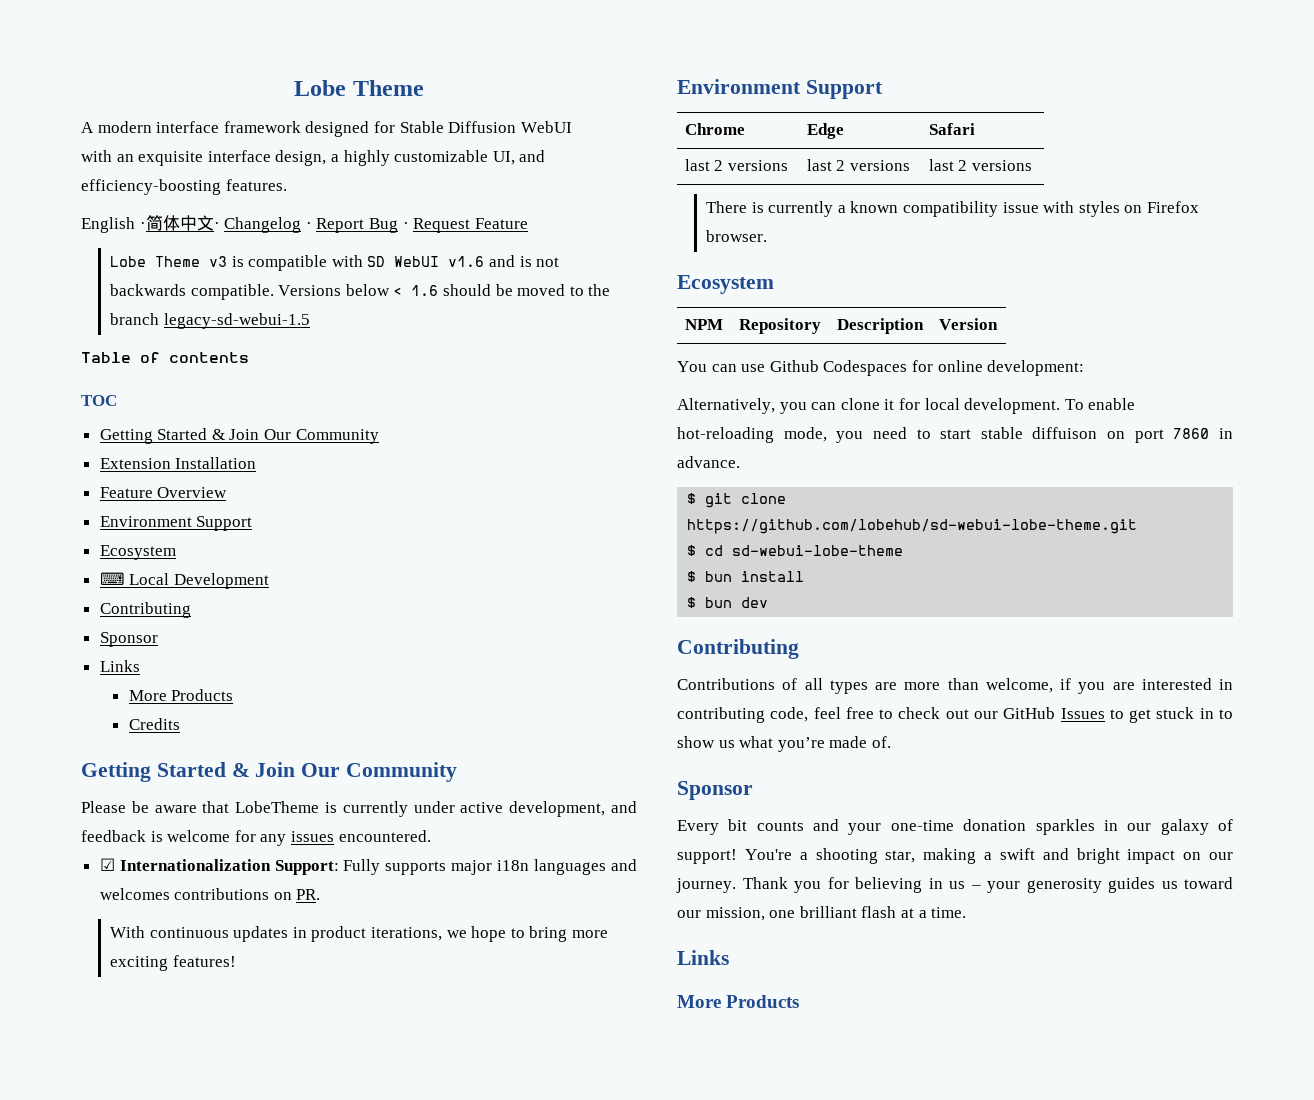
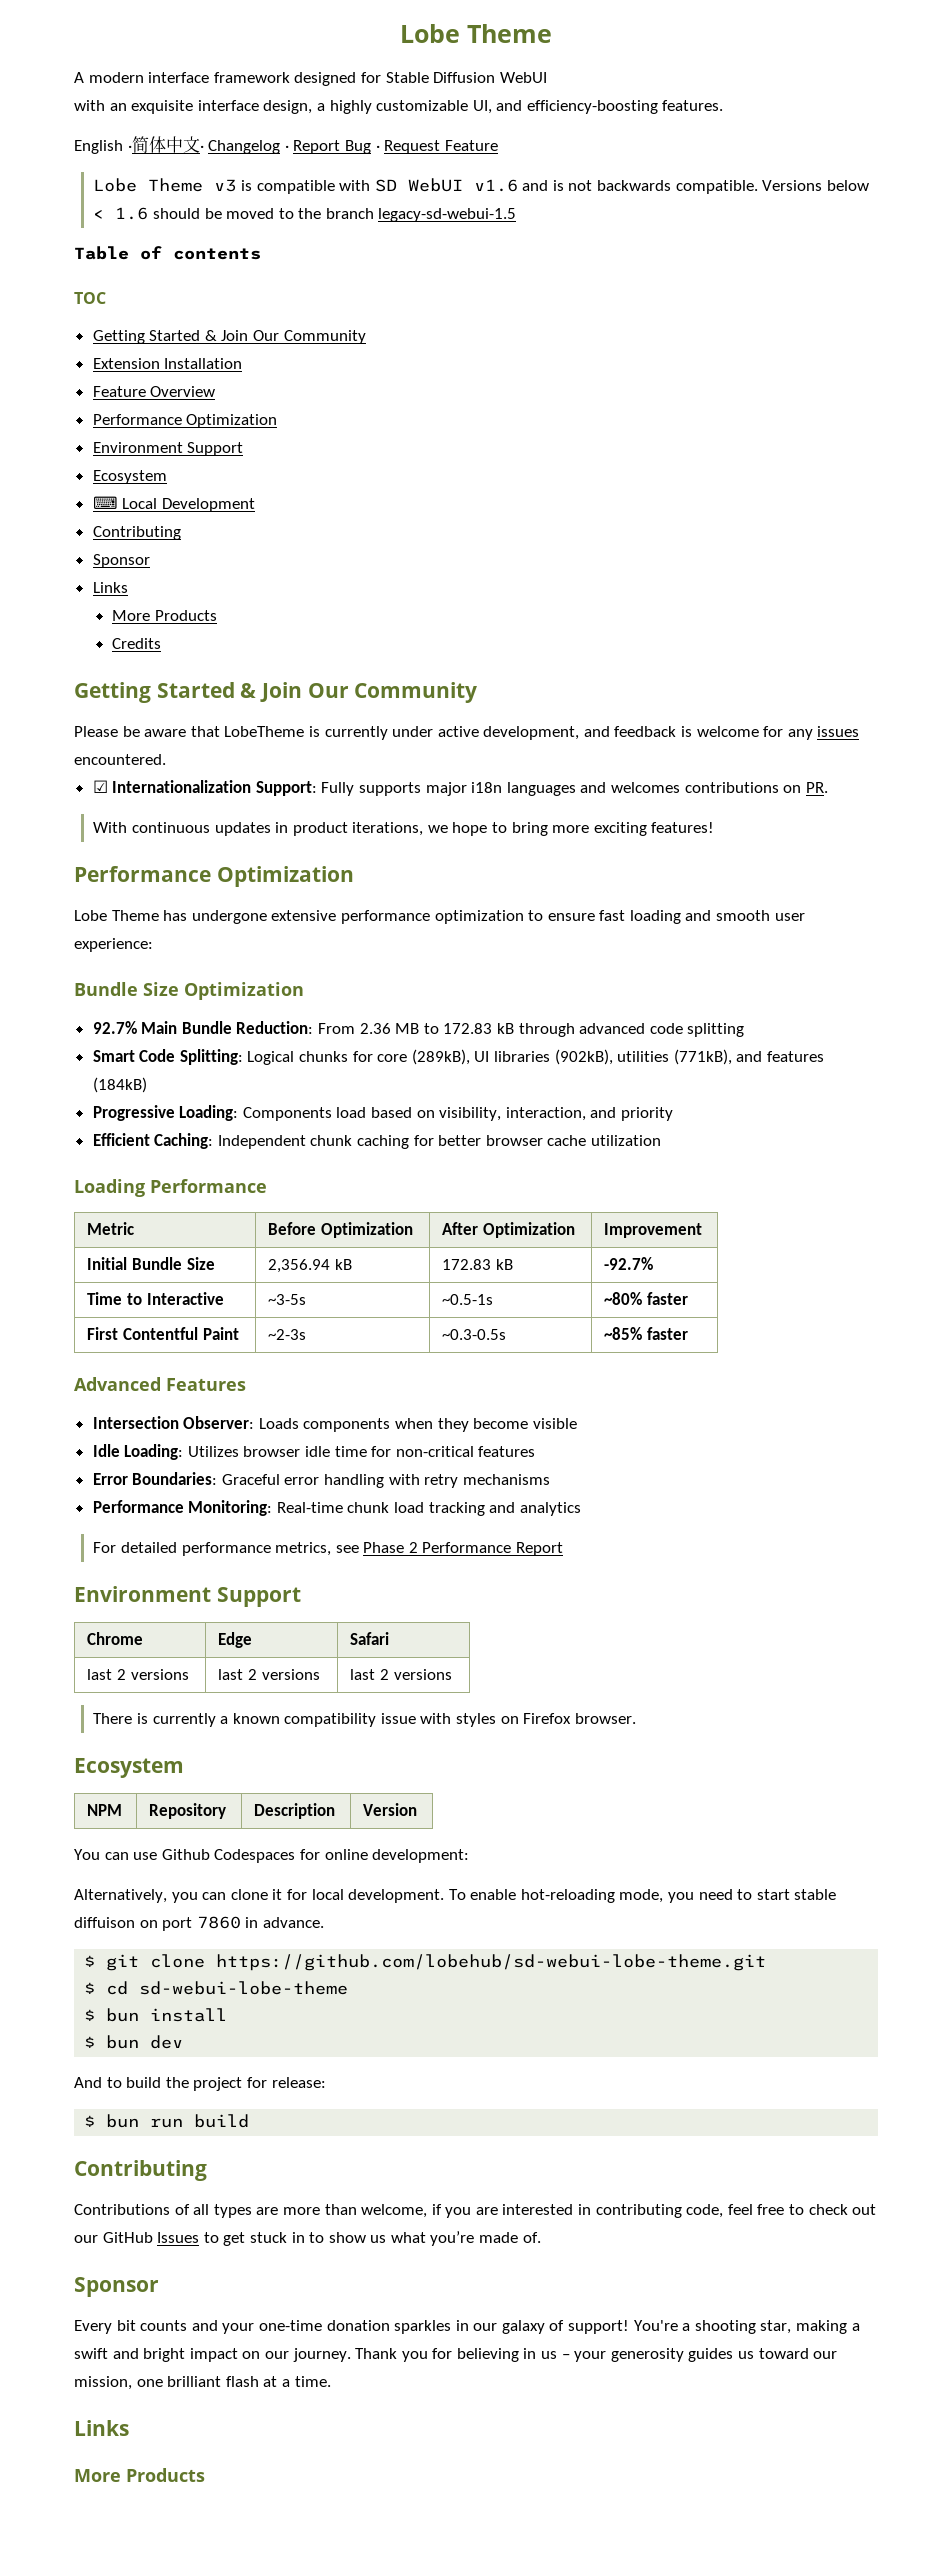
  Feature Overview
+ Performance Optimization
  With continuous updates in product iterations, we hope to bring more exciting features!
+ Performance Optimization
+ Lobe Theme has undergone extensive performance optimization to ensure fast loading and smooth user experience:
+ Bundle Size Optimization
+ 92.7% Main Bundle Reduction: From 2.36 MB to 172.83 kB through advanced code splitting
+ Smart Code Splitting: Logical chunks for core (289kB), UI libraries (902kB), utilities (771kB), and features (184kB)
+ Progressive Loading: Components load based on visibility, interaction, and priority
+ Efficient Caching: Independent chunk caching for better browser cache utilization
+ Loading Performance
+ Metric | Before Optimization | After Optimization | Improvement
+ Initial Bundle Size | 2,356.94 kB | 172.83 kB | -92.7%
+ Time to Interactive | ~3-5s | ~0.5-1s | ~80% faster
+ First Contentful Paint | ~2-3s | ~0.3-0.5s | ~85% faster
+ Advanced Features
+ Intersection Observer: Loads components when they become visible
+ Idle Loading: Utilizes browser idle time for non-critical features
+ Error Boundaries: Graceful error handling with retry mechanisms
+ Performance Monitoring: Real-time chunk load tracking and analytics
+ For detailed performance metrics, see Phase 2 Performance Report
+ And to build the project for release:
+ $ bun run build

